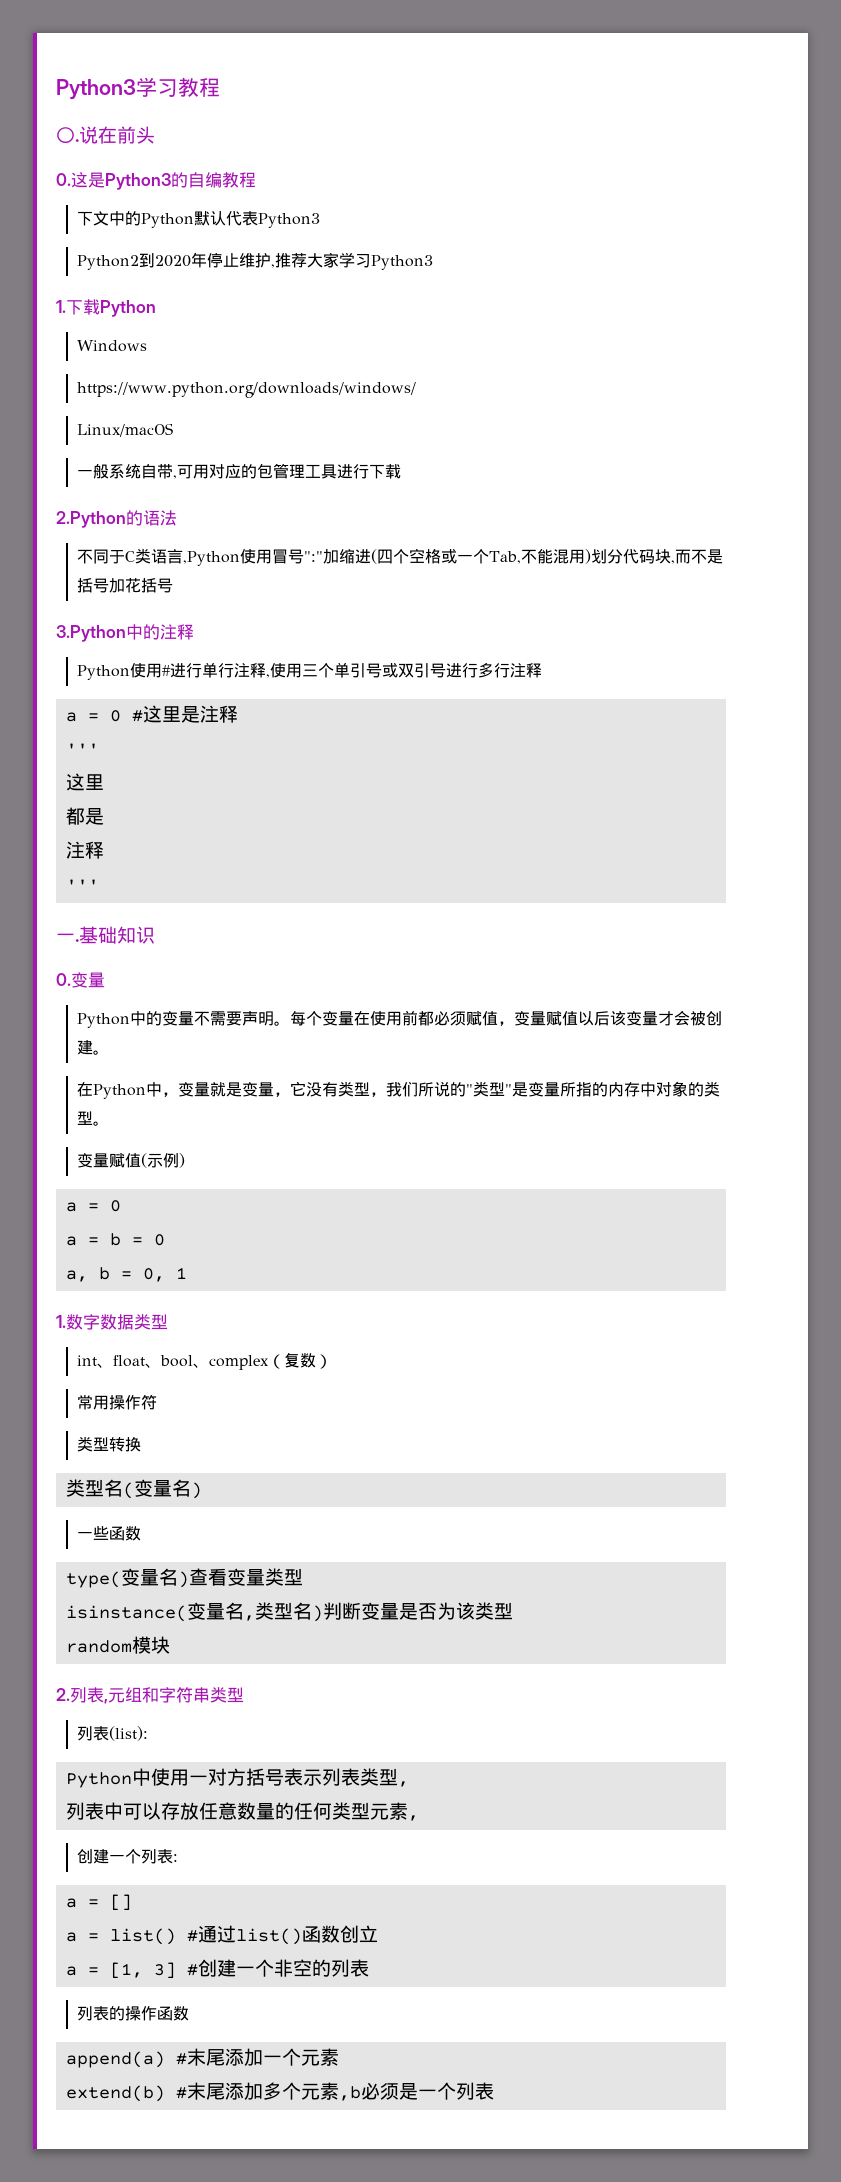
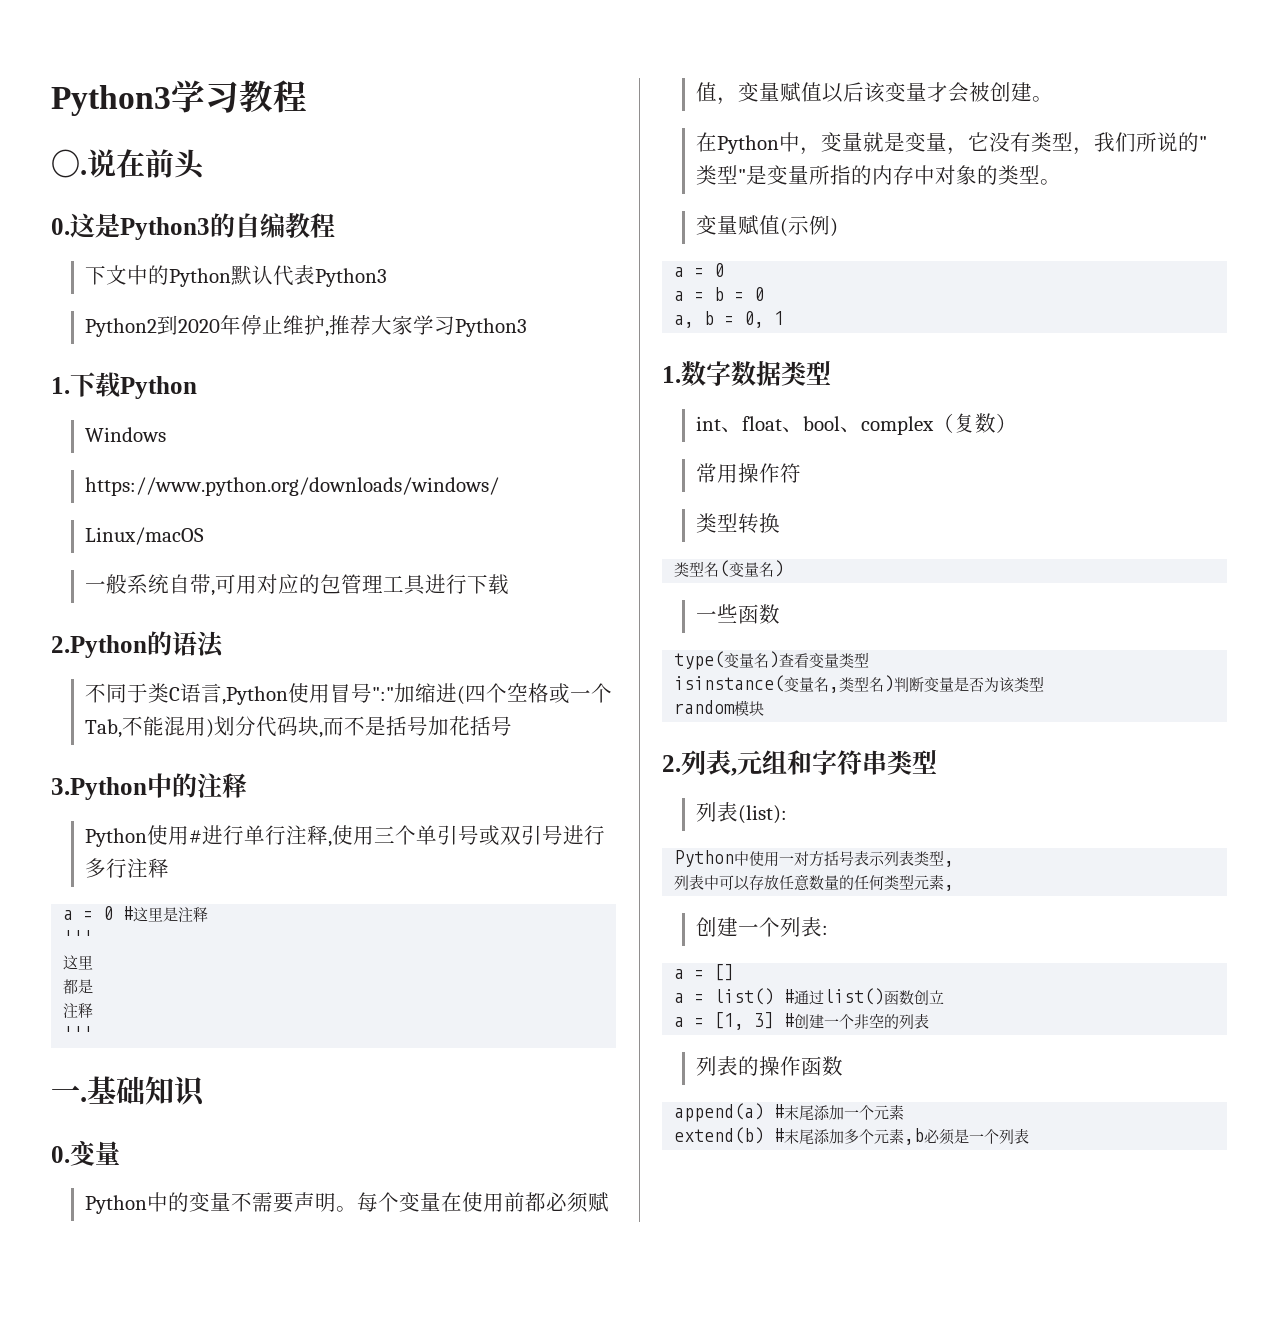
- 不同于C类语言,Python使用冒号":"加缩进(四个空格或一个Tab,不能混用)划分代码块,而不是括号加花括号
+ 不同于类C语言,Python使用冒号":"加缩进(四个空格或一个Tab,不能混用)划分代码块,而不是括号加花括号

